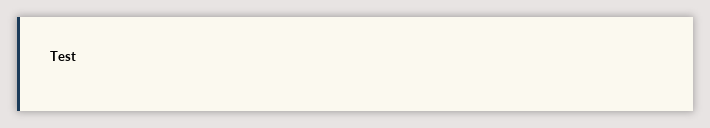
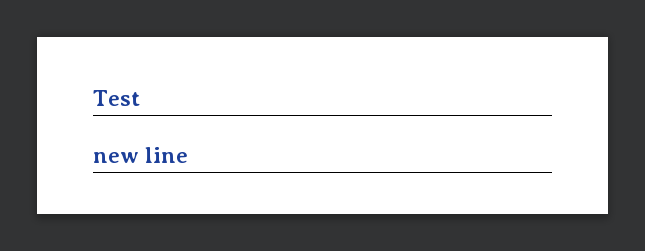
+ new line

